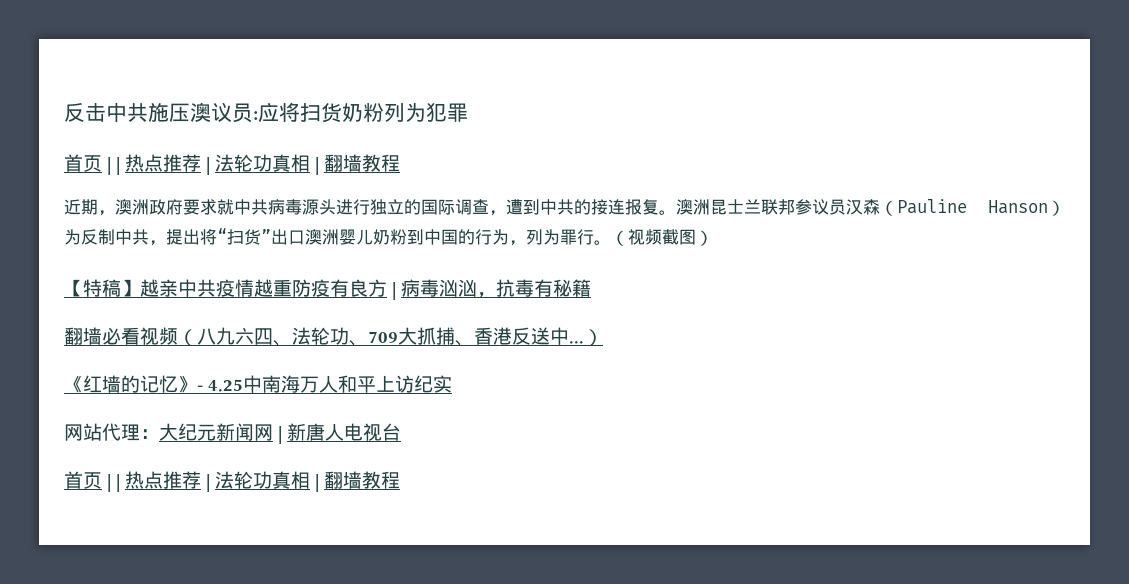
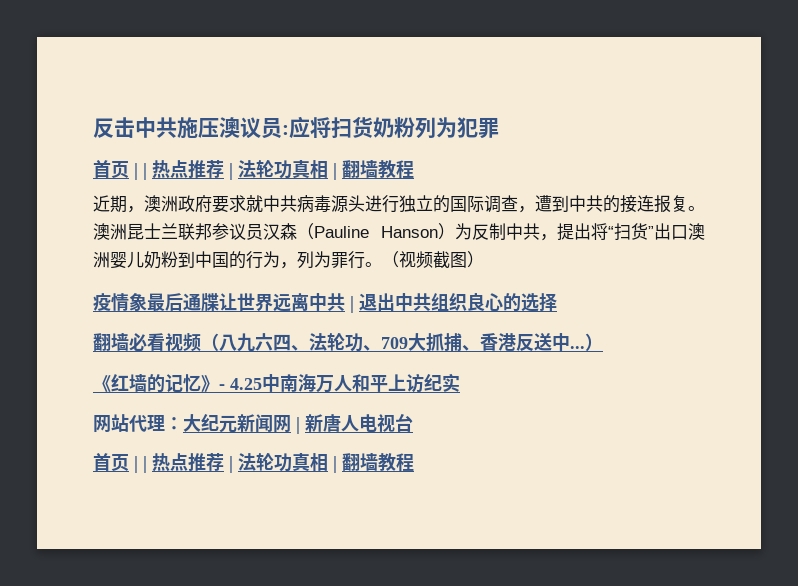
- 【特稿】越亲中共疫情越重防疫有良方 | 病毒汹汹，抗毒有秘籍
+ 疫情象最后通牒让世界远离中共 | 退出中共组织良心的选择

